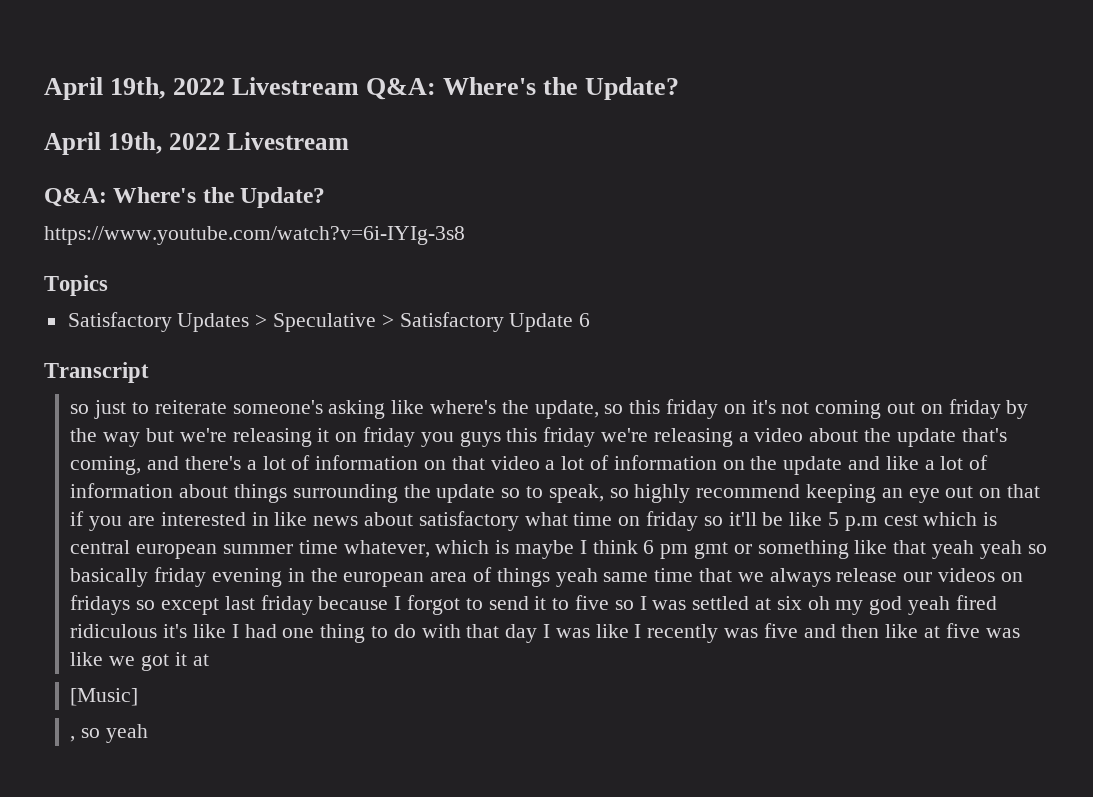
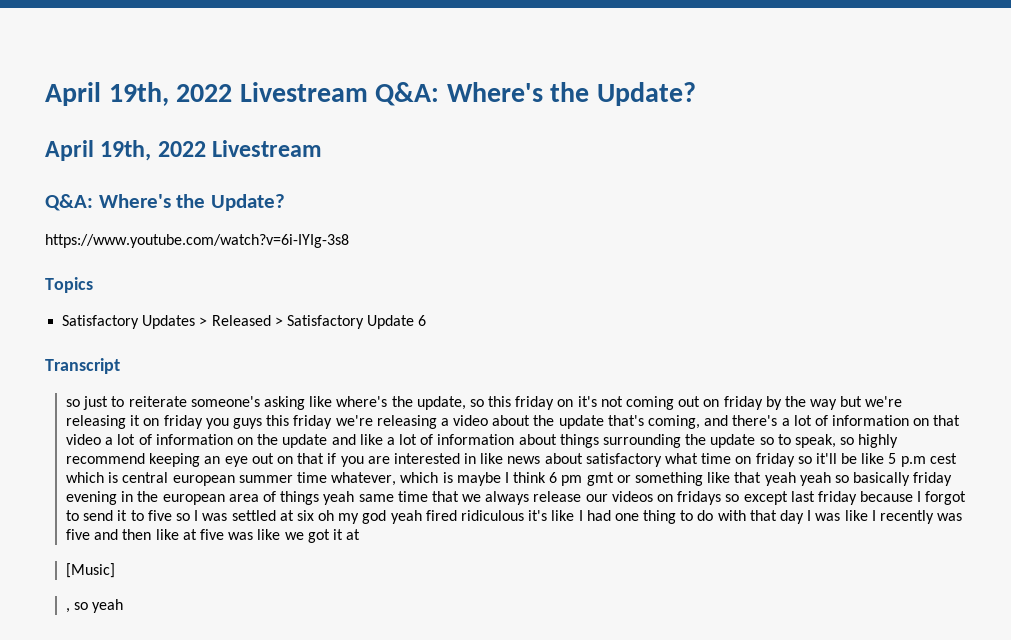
- Satisfactory Updates > Speculative > Satisfactory Update 6
+ Satisfactory Updates > Released > Satisfactory Update 6

